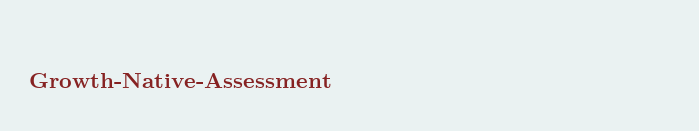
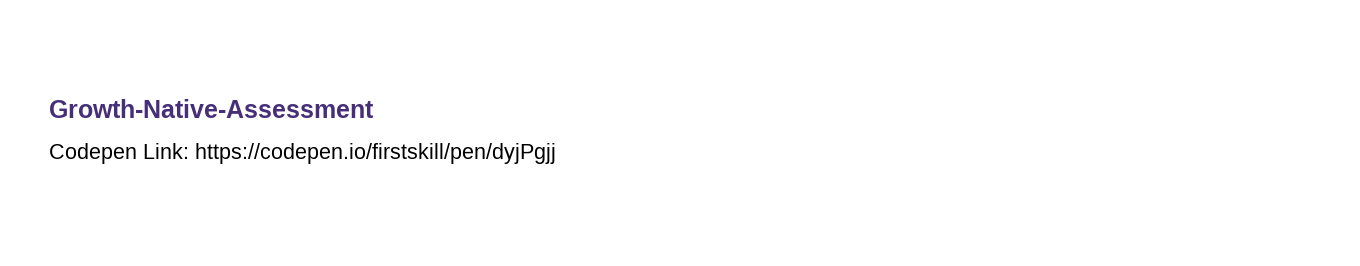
+ Codepen Link: https://codepen.io/firstskill/pen/dyjPgjj

